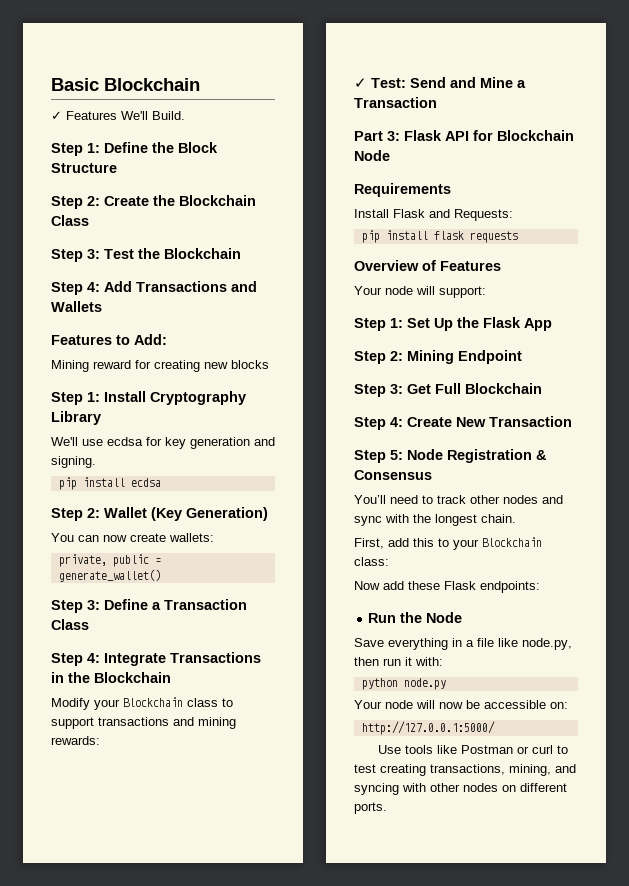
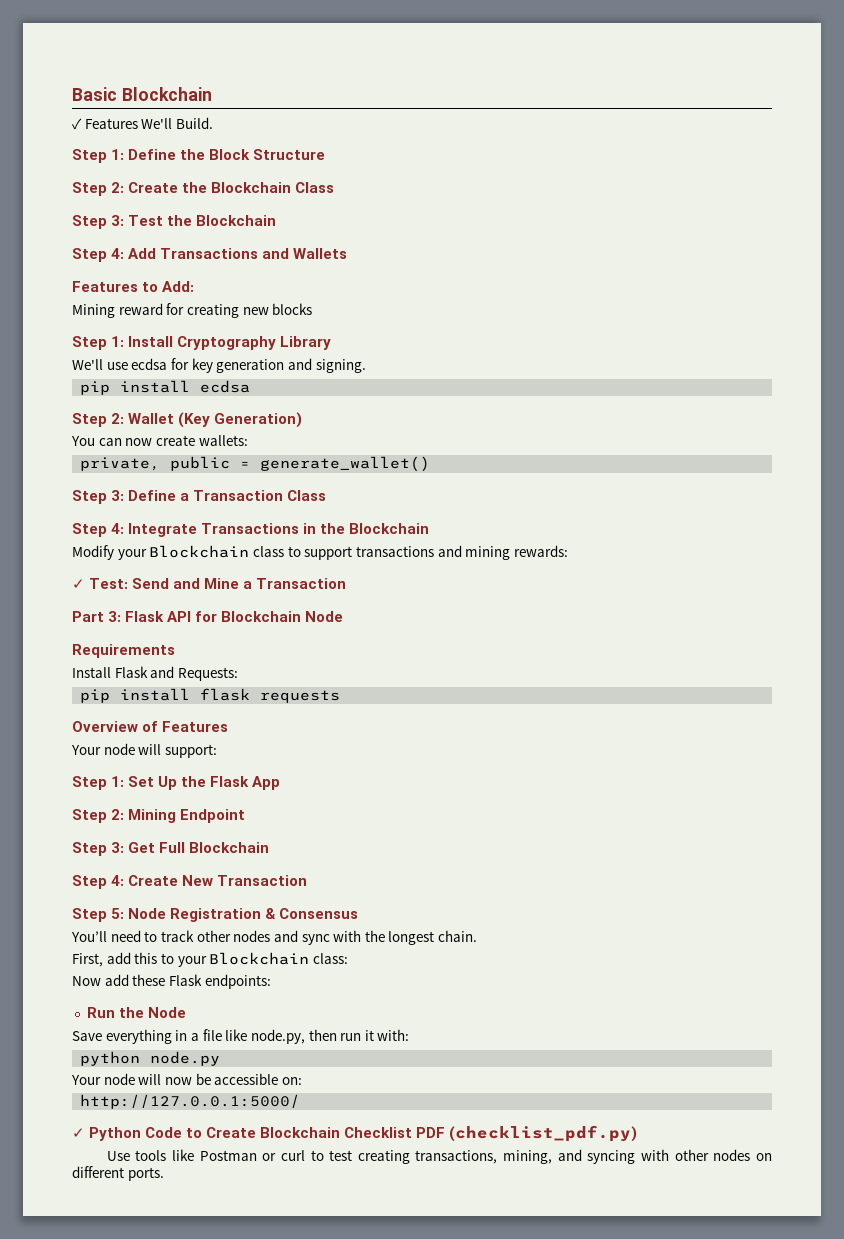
+ ✓ Python Code to Create Blockchain Checklist PDF (checklist_pdf.py)

